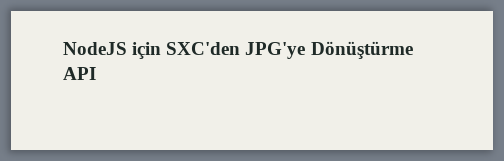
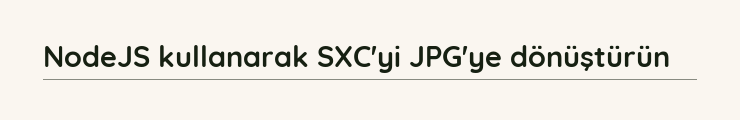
- NodeJS için SXC'den JPG'ye Dönüştürme API
+ NodeJS kullanarak SXC'yi JPG'ye dönüştürün

